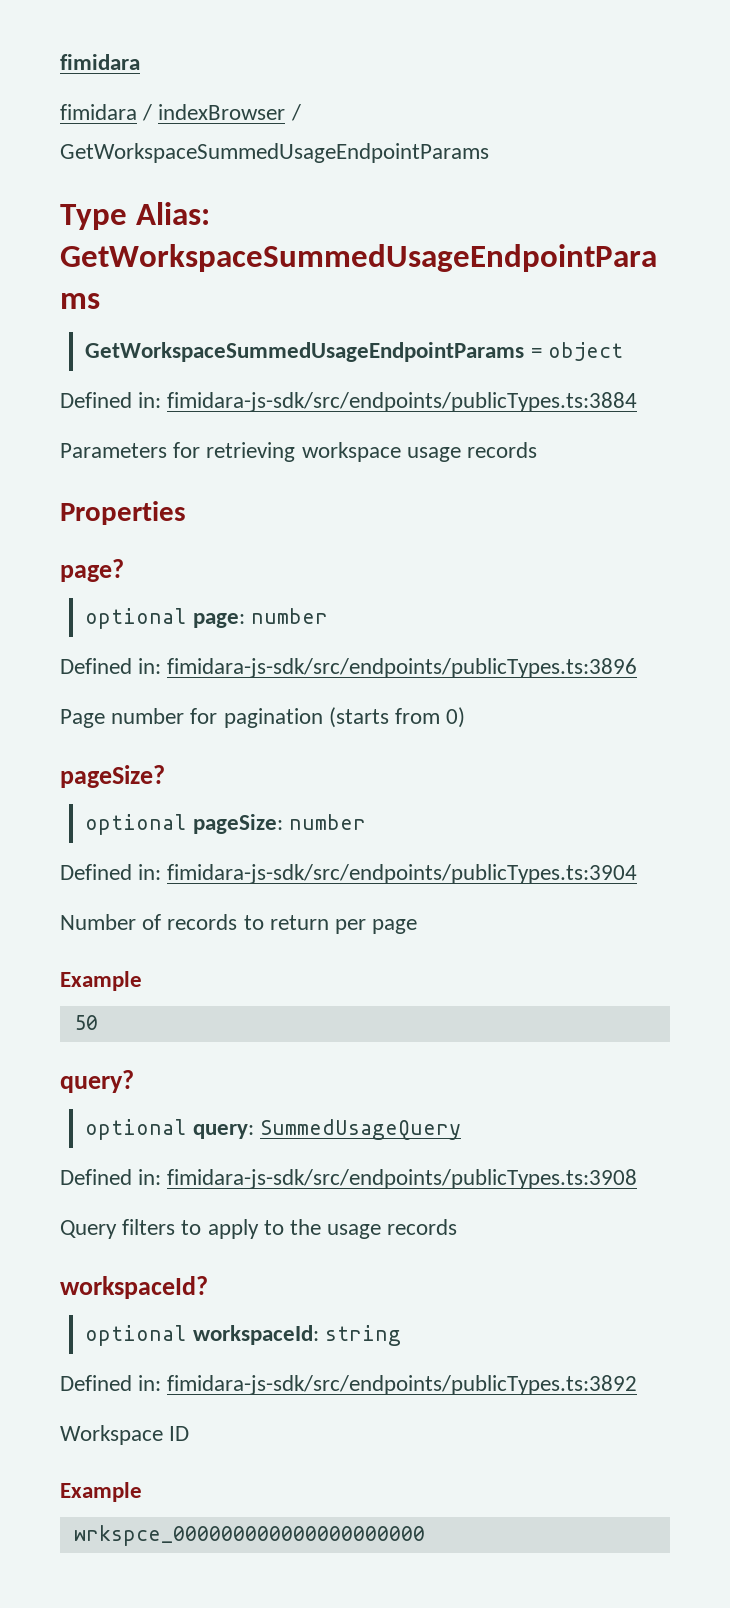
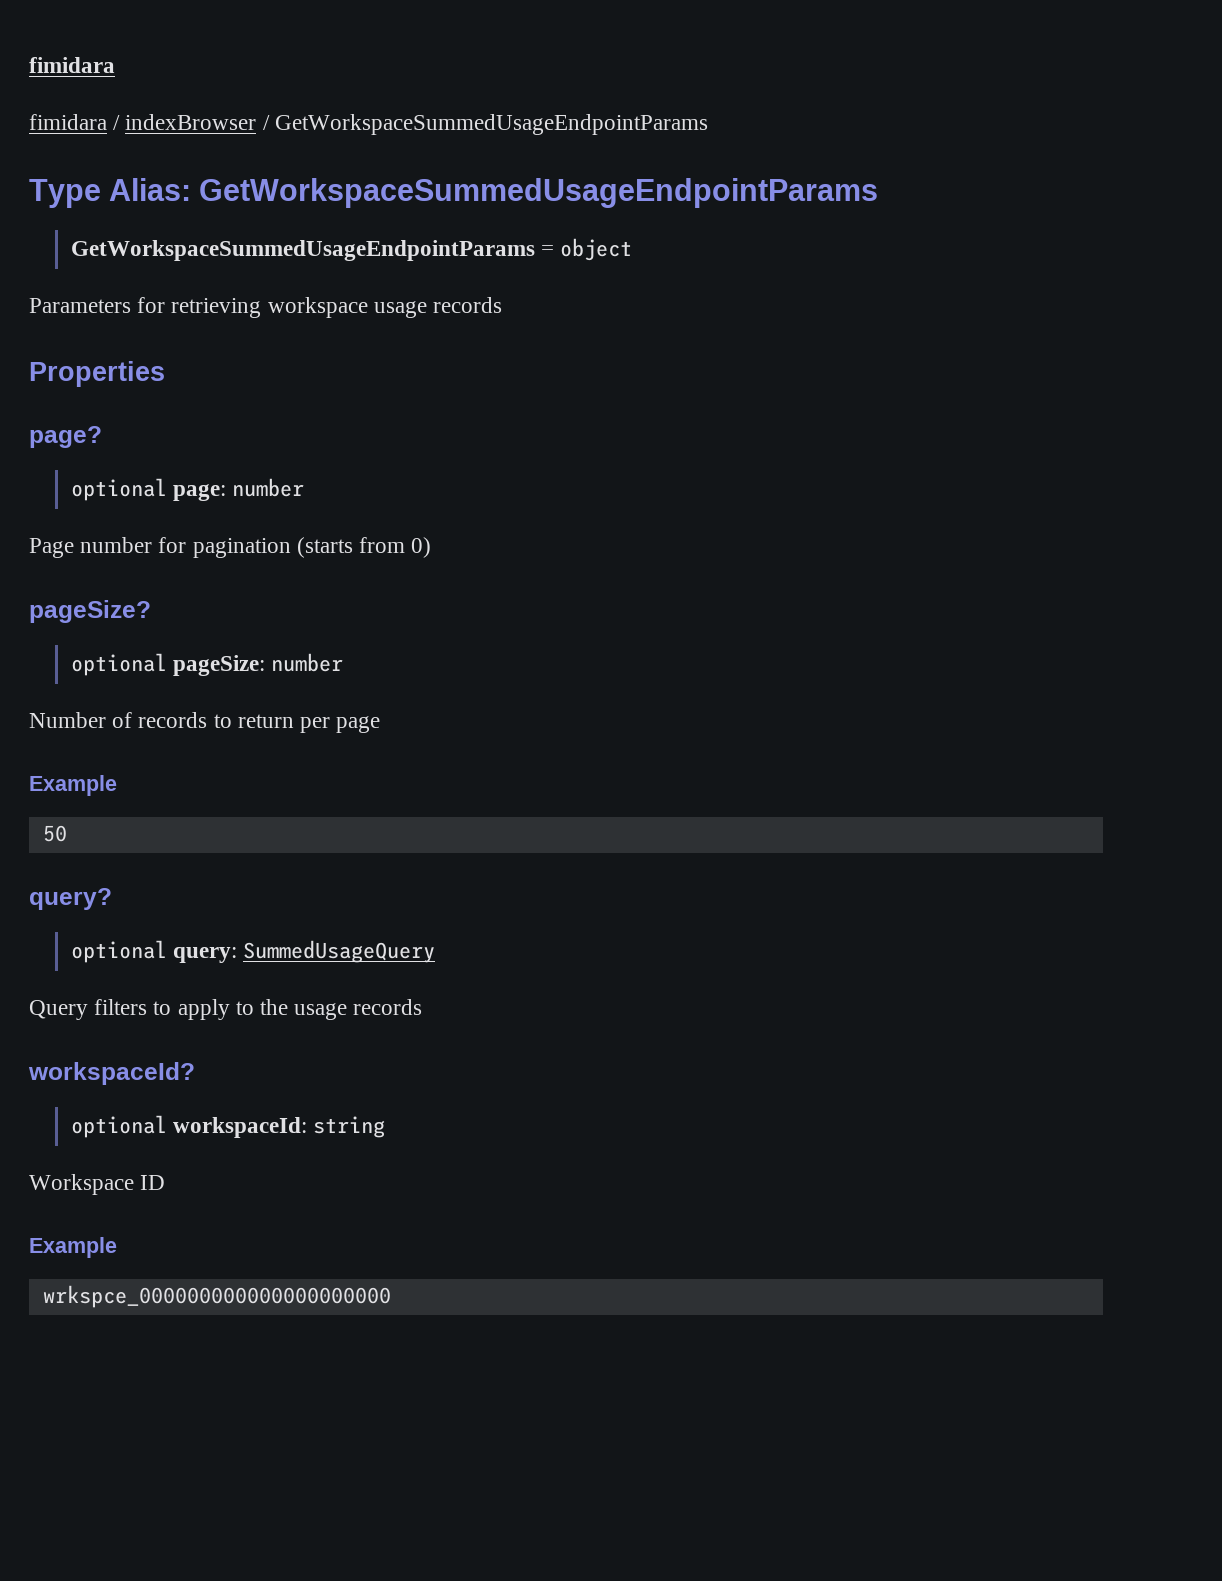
- Defined in: fimidara-js-sdk/src/endpoints/publicTypes.ts:3884
- Defined in: fimidara-js-sdk/src/endpoints/publicTypes.ts:3896
- Defined in: fimidara-js-sdk/src/endpoints/publicTypes.ts:3904
- Defined in: fimidara-js-sdk/src/endpoints/publicTypes.ts:3908
- Defined in: fimidara-js-sdk/src/endpoints/publicTypes.ts:3892

